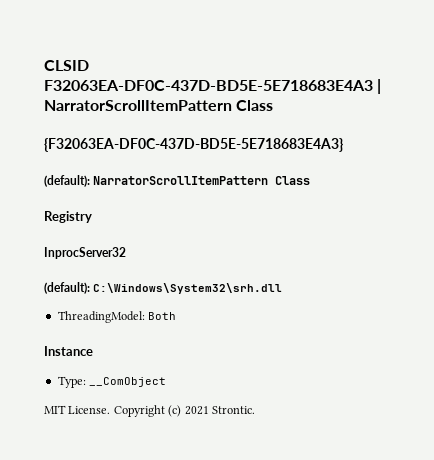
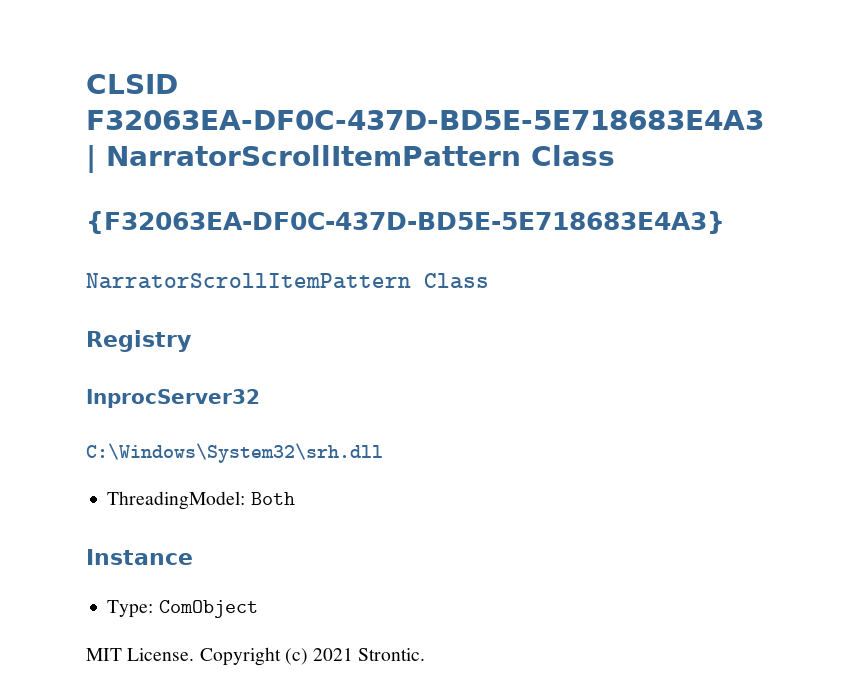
  {F32063EA-DF0C-437D-BD5E-5E718683E4A3}
- (default): NarratorScrollItemPattern Class
+ NarratorScrollItemPattern Class
- (default): C:\Windows\System32\srh.dll
+ C:\Windows\System32\srh.dll
- Type: __ComObject
+ Type: ComObject

